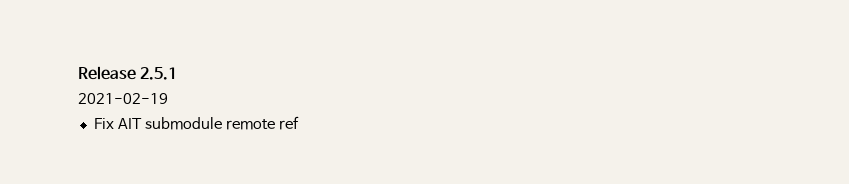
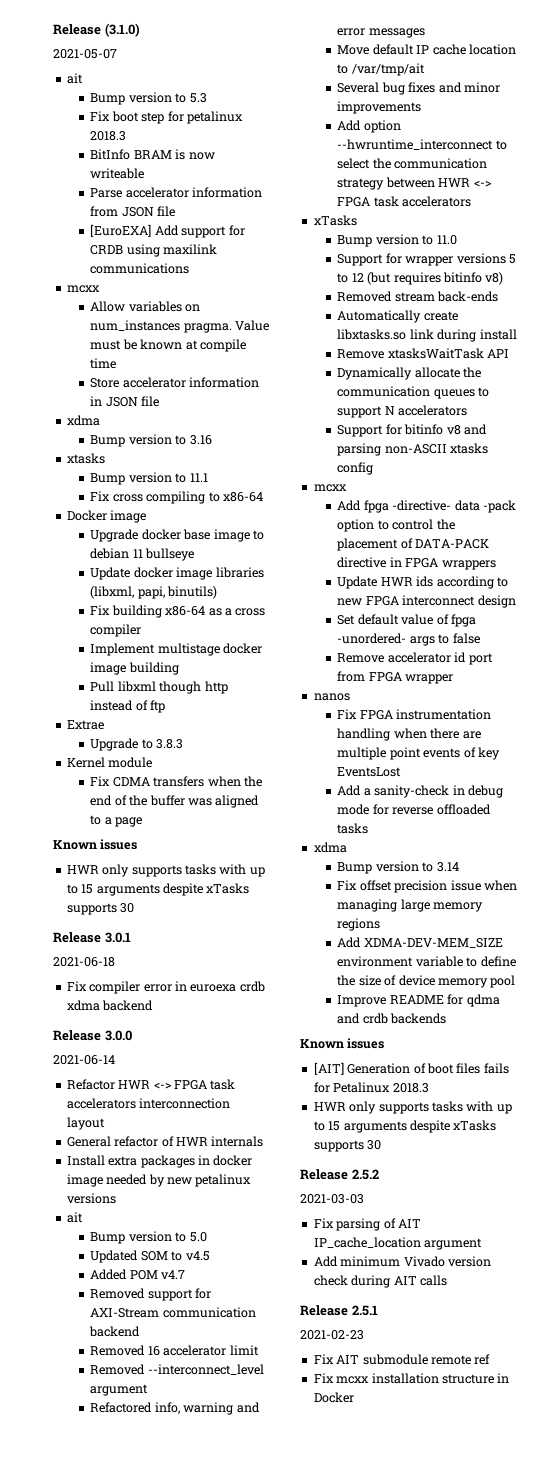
+ Release (3.1.0)
+ 2021-05-07
+ ait
+ Bump version to 5.3
+ Fix boot step for petalinux 2018.3
+ BitInfo BRAM is now writeable
+ Parse accelerator information from JSON file
+ [EuroEXA] Add support for CRDB using maxilink communications
+ mcxx
+ Allow variables on num_instances pragma. Value must be known at compile time
+ Store accelerator information in JSON file
+ xdma
+ Bump version to 3.16
+ xtasks
+ Bump version to 11.1
+ Fix cross compiling to x86-64
+ Docker image
+ Upgrade docker base image to debian 11 bullseye
+ Update docker image libraries (libxml, papi, binutils)
+ Fix building x86-64 as a cross compiler
+ Implement multistage docker image building
+ Pull libxml though http instead of ftp
+ Extrae
+ Upgrade to 3.8.3
+ Kernel module
+ Fix CDMA transfers when the end of the buffer was aligned to a page
+ Known issues
+ HWR only supports tasks with up to 15 arguments despite xTasks supports 30
+ Release 3.0.1
+ 2021-06-18
+ Fix compiler error in euroexa crdb xdma backend
+ Release 3.0.0
+ 2021-06-14
+ Refactor HWR <-> FPGA task accelerators interconnection layout
+ General refactor of HWR internals
+ Install extra packages in docker image needed by new petalinux versions
+ ait
+ Bump version to 5.0
+ Updated SOM to v4.5
+ Added POM v4.7
+ Removed support for AXI-Stream communication backend
+ Removed 16 accelerator limit
+ Removed --interconnect_level argument
+ Refactored info, warning and error messages
+ Move default IP cache location to /var/tmp/ait
+ Several bug fixes and minor improvements
+ Add option --hwruntime_interconnect to select the communication strategy between HWR <-> FPGA task accelerators
+ xTasks
+ Bump version to 11.0
+ Support for wrapper versions 5 to 12 (but requires bitinfo v8)
+ Removed stream back-ends
+ Automatically create libxtasks.so link during install
+ Remove xtasksWaitTask API
+ Dynamically allocate the communication queues to support N accelerators
+ Support for bitinfo v8 and parsing non-ASCII xtasks config
+ mcxx
+ Add fpga -directive- data -pack option to control the placement of DATA-PACK directive in FPGA wrappers
+ Update HWR ids according to new FPGA interconnect design
+ Set default value of fpga -unordered- args to false
+ Remove accelerator id port from FPGA wrapper
+ nanos
+ Fix FPGA instrumentation handling when there are multiple point events of key EventsLost
+ Add a sanity-check in debug mode for reverse offloaded tasks
+ xdma
+ Bump version to 3.14
+ Fix offset precision issue when managing large memory regions
+ Add XDMA-DEV-MEM_SIZE environment variable to define the size of device memory pool
+ Improve README for qdma and crdb backends
+ Known issues
+ [AIT] Generation of boot files fails for Petalinux 2018.3
+ HWR only supports tasks with up to 15 arguments despite xTasks supports 30
+ Release 2.5.2
+ 2021-03-03
+ Fix parsing of AIT IP_cache_location argument
+ Add minimum Vivado version check during AIT calls
- 2021-02-19
+ 2021-02-23
+ Fix mcxx installation structure in Docker

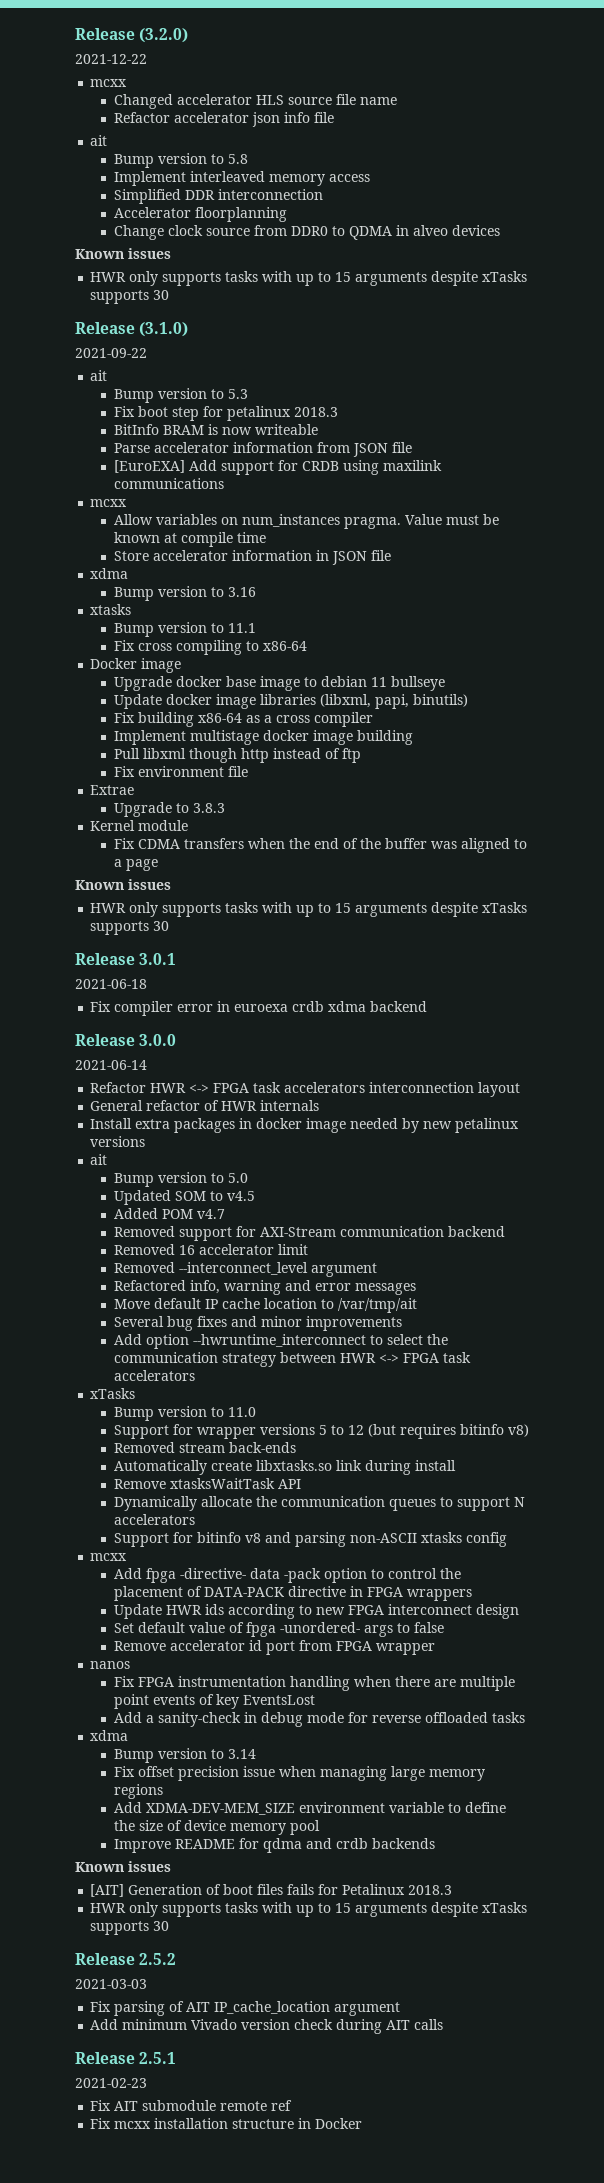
+ Release (3.2.0)
+ 2021-12-22
+ mcxx
+ Changed accelerator HLS source file name
+ Refactor accelerator json info file
+ ait
+ Bump version to 5.8
+ Implement interleaved memory access
+ Simplified DDR interconnection
+ Accelerator floorplanning
+ Change clock source from DDR0 to QDMA in alveo devices
+ Known issues
+ HWR only supports tasks with up to 15 arguments despite xTasks supports 30
- 2021-05-07
+ 2021-09-22
+ Fix environment file

